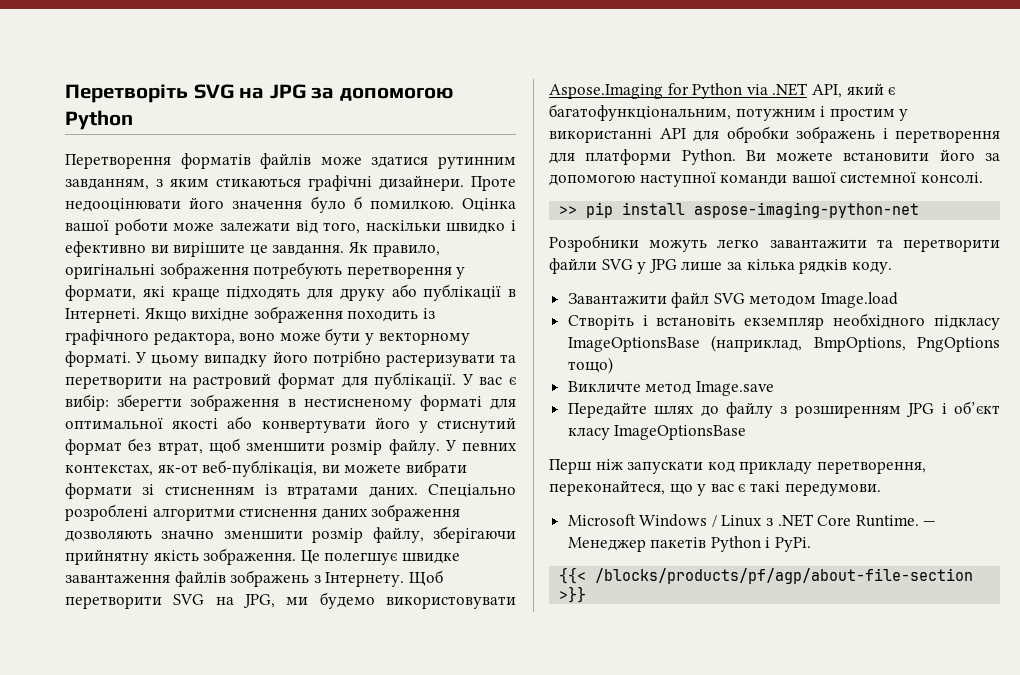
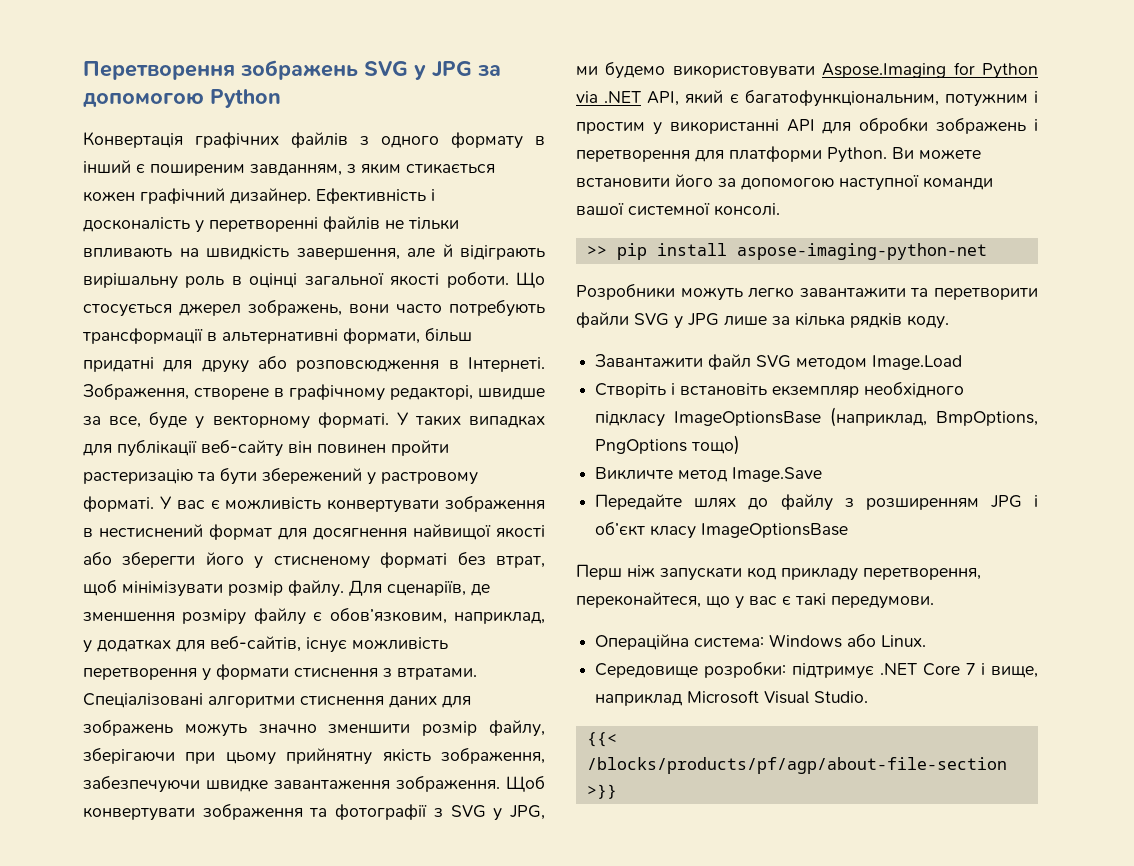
- Перетворіть SVG на JPG за допомогою Python
+ Перетворення зображень SVG у JPG за допомогою Python
- Перетворення форматів файлів може здатися рутинним завданням, з яким стикаються графічні дизайнери. Проте недооцінювати його значення було б помилкою. Оцінка вашої роботи може залежати від того, наскільки швидко і ефективно ви вирішите це завдання. Як правило, оригінальні зображення потребують перетворення у формати, які краще підходять для друку або публікації в Інтернеті.
+ Конвертація графічних файлів з одного формату в інший є поширеним завданням, з яким стикається кожен графічний дизайнер. Ефективність і досконалість у перетворенні файлів не тільки впливають на швидкість завершення, але й відіграють вирішальну роль в оцінці загальної якості роботи. Що стосується джерел зображень, вони часто потребують трансформації в альтернативні формати, більш придатні для друку або розповсюдження в Інтернеті.
- Якщо вихідне зображення походить із графічного редактора, воно може бути у векторному форматі. У цьому випадку його потрібно растеризувати та перетворити на растровий формат для публікації. У вас є вибір: зберегти зображення в нестисненому форматі для оптимальної якості або конвертувати його у стиснутий формат без втрат, щоб зменшити розмір файлу.
+ Зображення, створене в графічному редакторі, швидше за все, буде у векторному форматі. У таких випадках для публікації веб-сайту він повинен пройти растеризацію та бути збережений у растровому форматі. У вас є можливість конвертувати зображення в нестиснений формат для досягнення найвищої якості або зберегти його у стисненому форматі без втрат, щоб мінімізувати розмір файлу.
- У певних контекстах, як-от веб-публікація, ви можете вибрати формати зі стисненням із втратами даних. Спеціально розроблені алгоритми стиснення даних зображення дозволяють значно зменшити розмір файлу, зберігаючи прийнятну якість зображення. Це полегшує швидке завантаження файлів зображень з Інтернету. Щоб перетворити SVG на JPG, ми будемо використовувати Aspose.Imaging for Python via .NET API, який є багатофункціональним, потужним і простим у використанні API для обробки зображень і перетворення для платформи Python.
+ Для сценаріїв, де зменшення розміру файлу є обов’язковим, наприклад, у додатках для веб-сайтів, існує можливість перетворення у формати стиснення з втратами. Спеціалізовані алгоритми стиснення даних для зображень можуть значно зменшити розмір файлу, зберігаючи при цьому прийнятну якість зображення, забезпечуючи швидке завантаження зображення. Щоб конвертувати зображення та фотографії з SVG у JPG, ми будемо використовувати Aspose.Imaging for Python via .NET API, який є багатофункціональним, потужним і простим у використанні API для обробки зображень і перетворення для платформи Python.
- Завантажити файл SVG методом Image.load
+ Завантажити файл SVG методом Image.Load
- Викличте метод Image.save
+ Викличте метод Image.Save
- Microsoft Windows / Linux з .NET Core Runtime. — Менеджер пакетів Python і PyPi.
+ Операційна система: Windows або Linux.
+ Середовище розробки: підтримує .NET Core 7 і вище, наприклад Microsoft Visual Studio.

